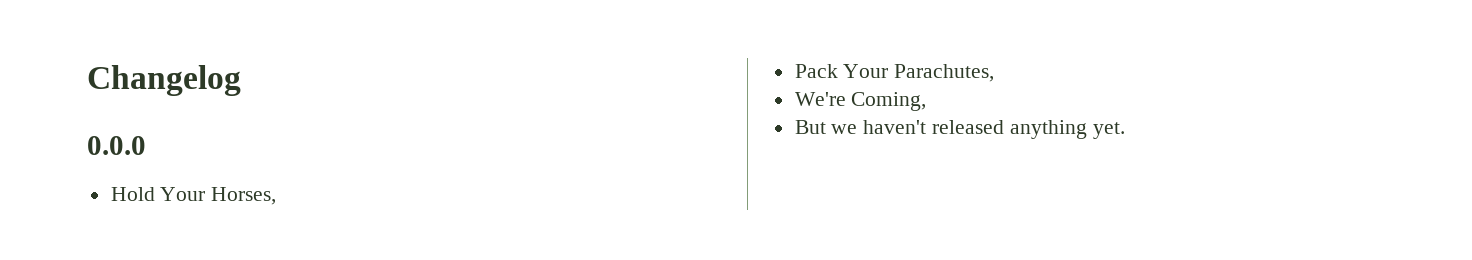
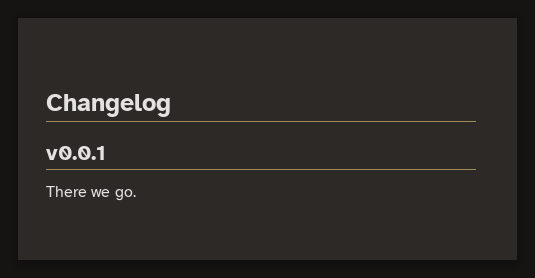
- 0.0.0
- Hold Your Horses,
- Pack Your Parachutes,
- We're Coming,
- But we haven't released anything yet.
+ v0.0.1
+ There we go.

